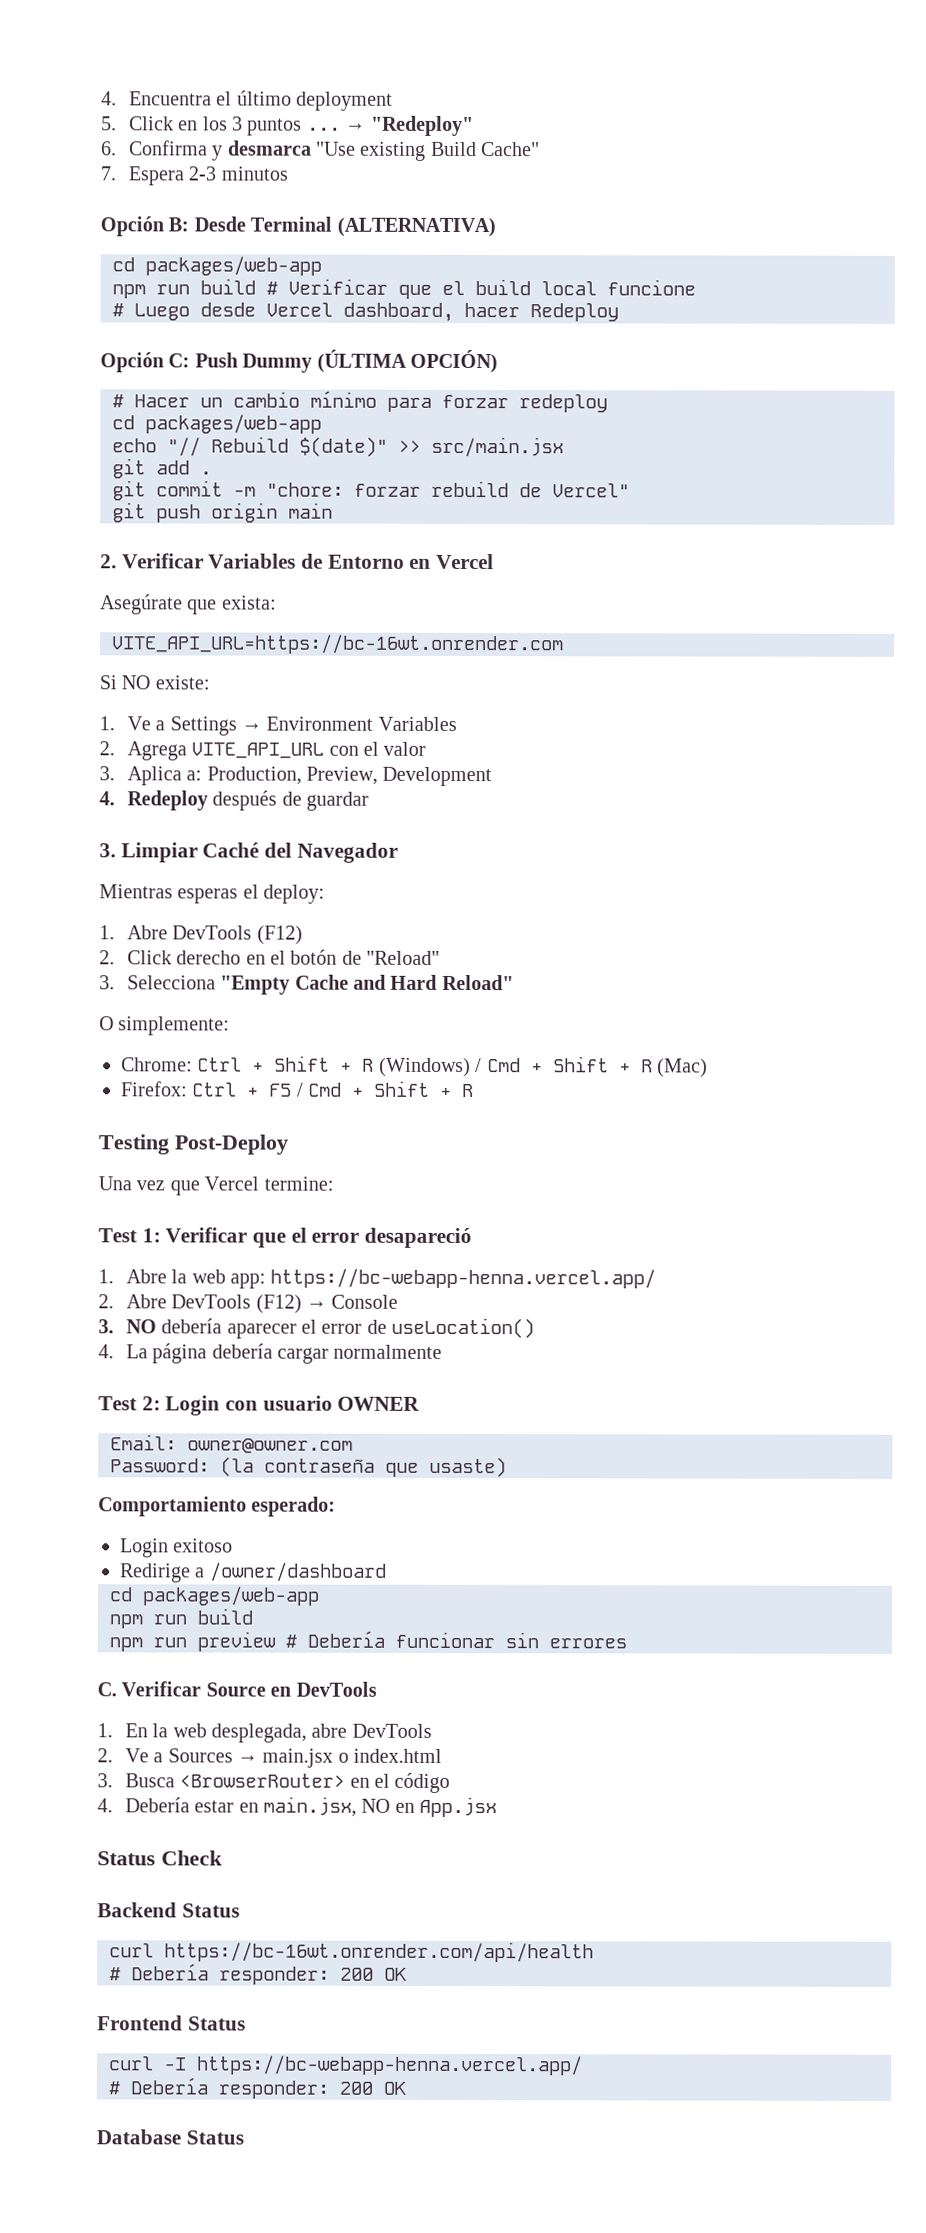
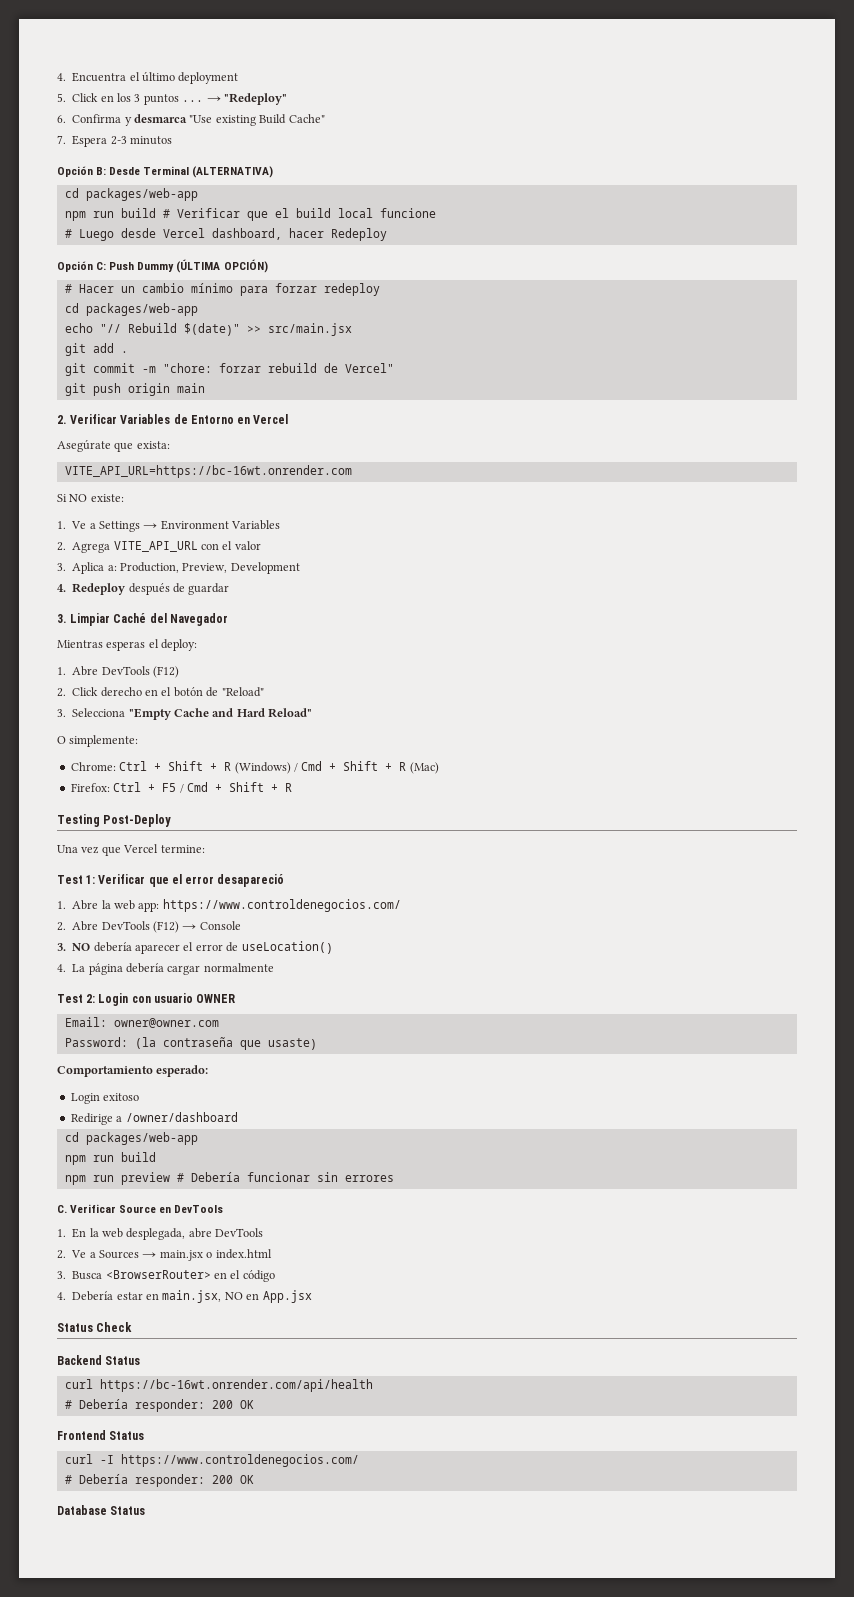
- 1. Abre la web app: https://bc-webapp-henna.vercel.app/
+ 1. Abre la web app: https://www.controldenegocios.com/
- curl -I https://bc-webapp-henna.vercel.app/
+ curl -I https://www.controldenegocios.com/

